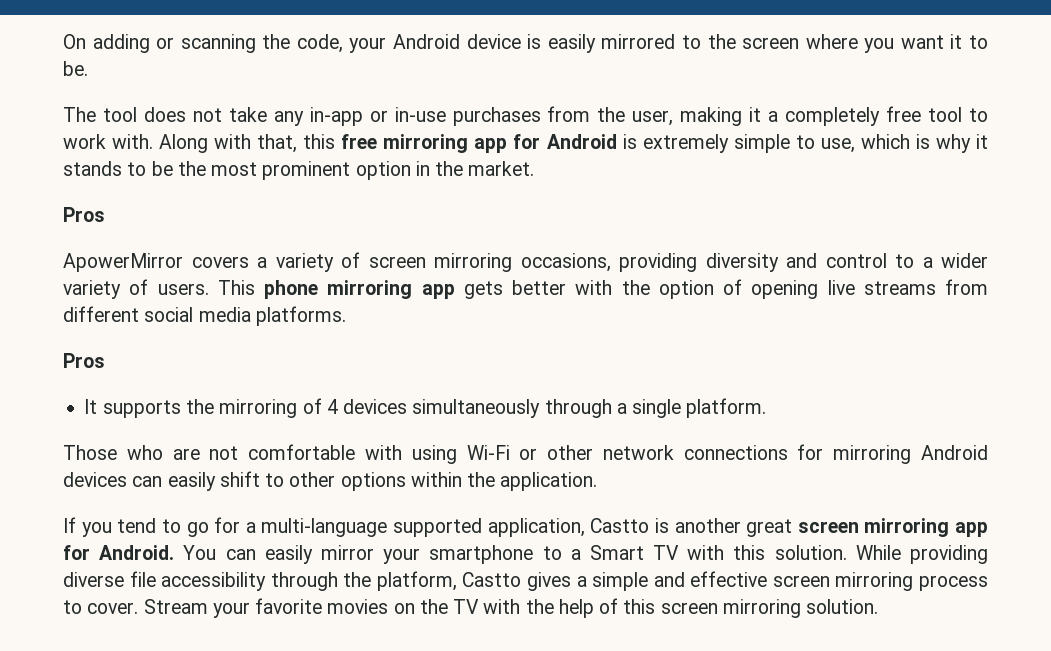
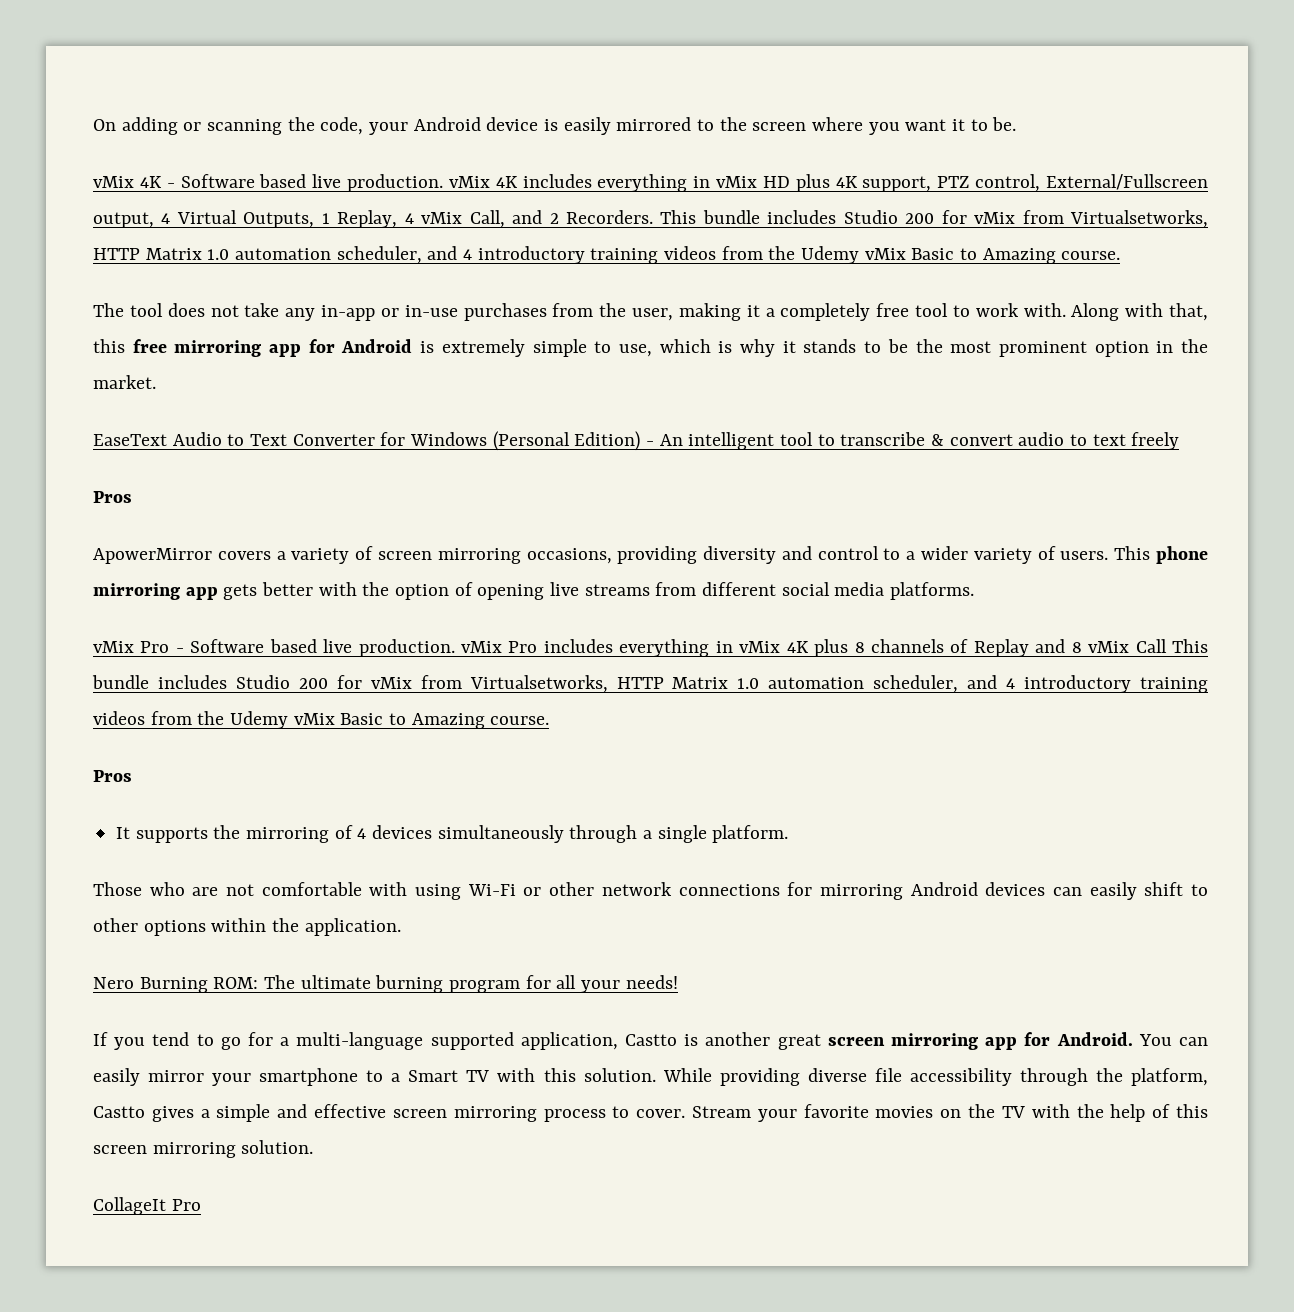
+ vMix 4K - Software based live production. vMix 4K includes everything in vMix HD plus 4K support, PTZ control, External/Fullscreen output, 4 Virtual Outputs, 1 Replay, 4 vMix Call, and 2 Recorders. This bundle includes Studio 200 for vMix from Virtualsetworks, HTTP Matrix 1.0 automation scheduler, and 4 introductory training videos from the Udemy vMix Basic to Amazing course.
+ EaseText Audio to Text Converter for Windows (Personal Edition) - An intelligent tool to transcribe & convert audio to text freely
+ vMix Pro - Software based live production. vMix Pro includes everything in vMix 4K plus 8 channels of Replay and 8 vMix Call This bundle includes Studio 200 for vMix from Virtualsetworks, HTTP Matrix 1.0 automation scheduler, and 4 introductory training videos from the Udemy vMix Basic to Amazing course.
+ Nero Burning ROM: The ultimate burning program for all your needs!
+ CollageIt Pro

